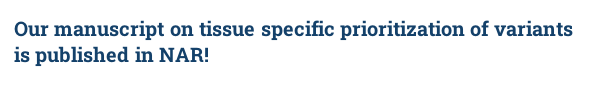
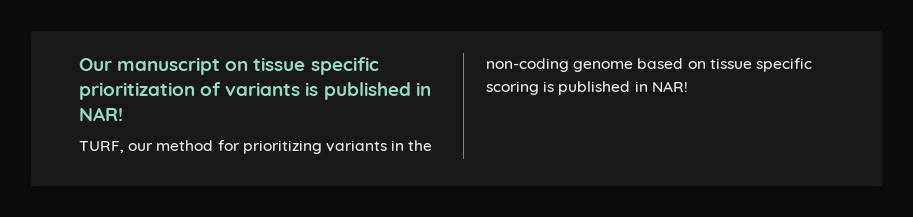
+ TURF, our method for prioritizing variants in the non-coding genome based on tissue specific scoring is published in NAR!

